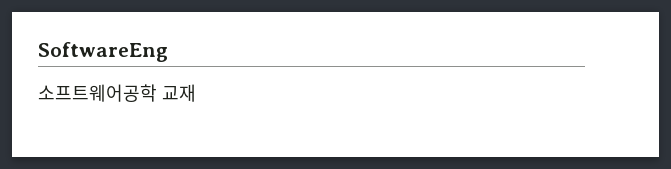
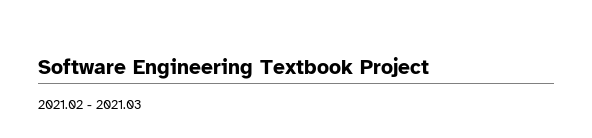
- SoftwareEng
- 소프트웨어공학 교재
+ Software Engineering Textbook Project
+ 2021.02 - 2021.03

